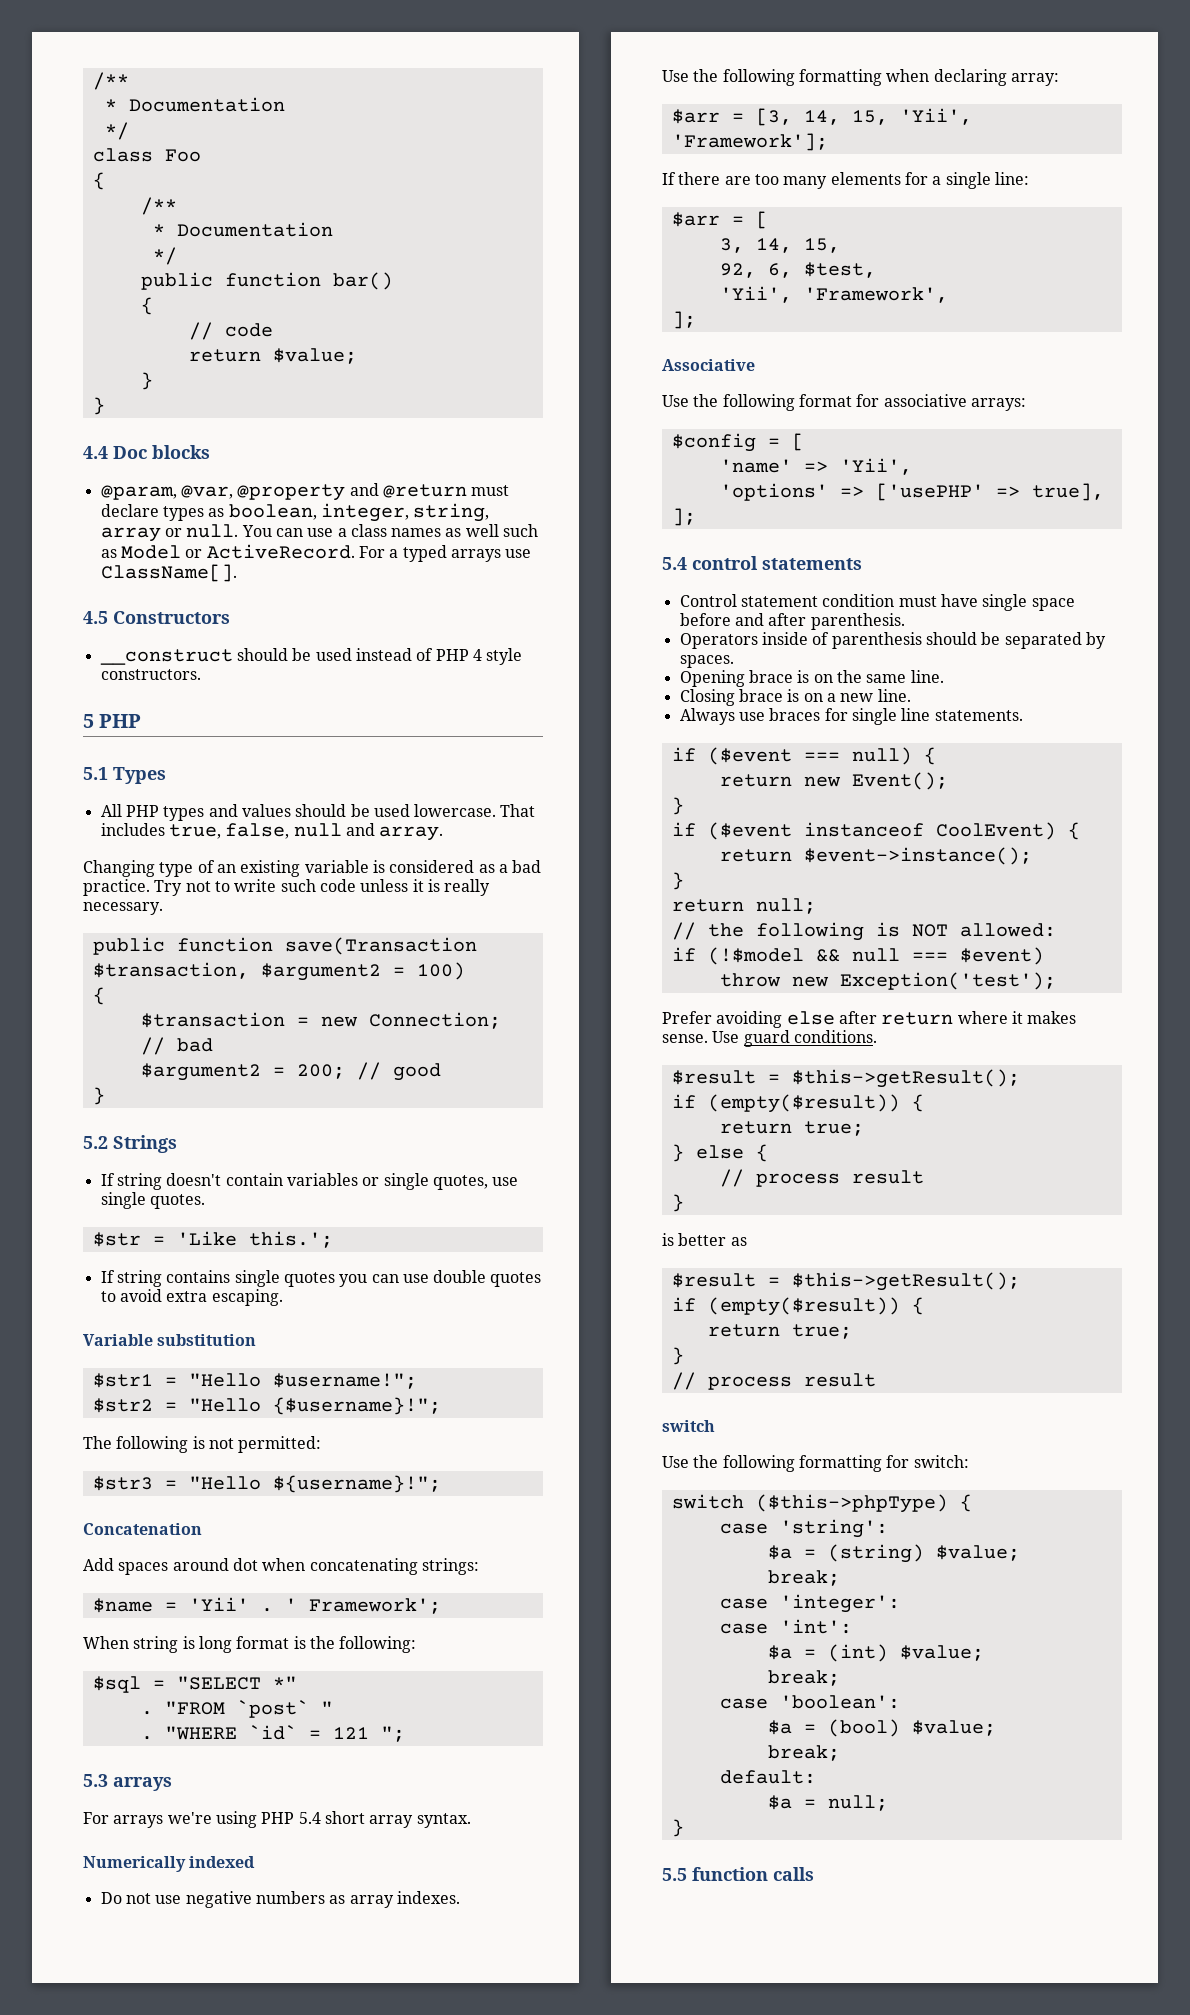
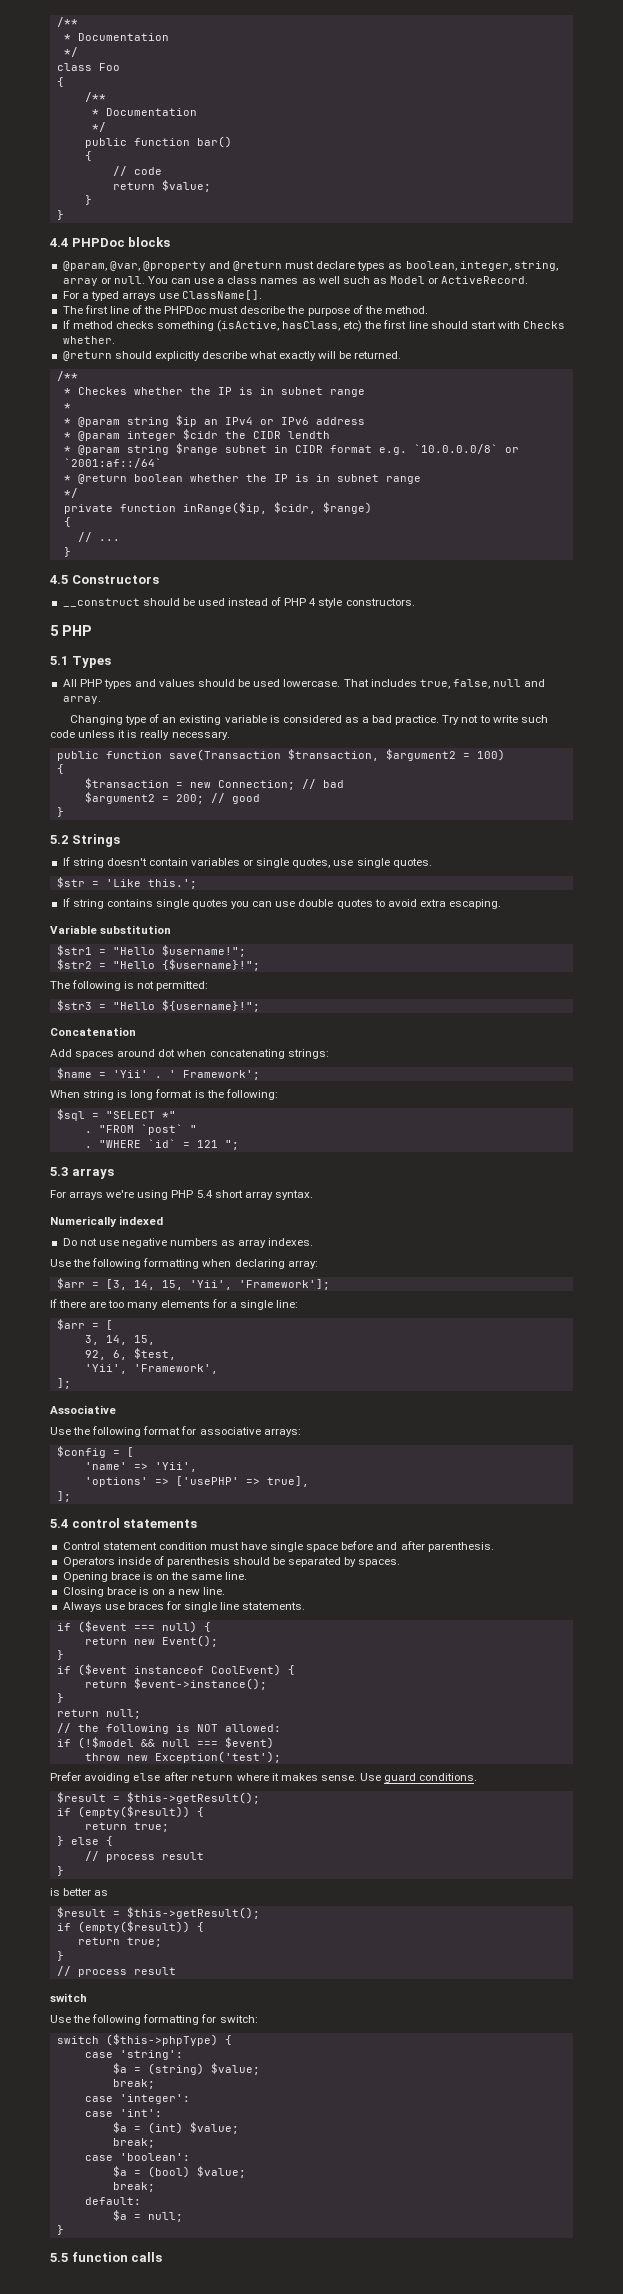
- 4.4 Doc blocks
+ 4.4 PHPDoc blocks
- You can use a class names as well such as Model or ActiveRecord. For a typed arrays use ClassName[].
+ You can use a class names as well such as Model or ActiveRecord.
+ For a typed arrays use ClassName[].
+ The first line of the PHPDoc must describe the purpose of the method.
+ If method checks something (isActive, hasClass, etc) the first line should start with Checks whether.
+ @return should explicitly describe what exactly will be returned.
+ /**
+ * Checkes whether the IP is in subnet range
+ *
+ * @param string $ip an IPv4 or IPv6 address
+ * @param integer $cidr the CIDR lendth
+ * @param string $range subnet in CIDR format e.g. `10.0.0.0/8` or `2001:af::/64`
+ * @return boolean whether the IP is in subnet range
+ */
+ private function inRange($ip, $cidr, $range)
+ {
+ // ...
+ }

